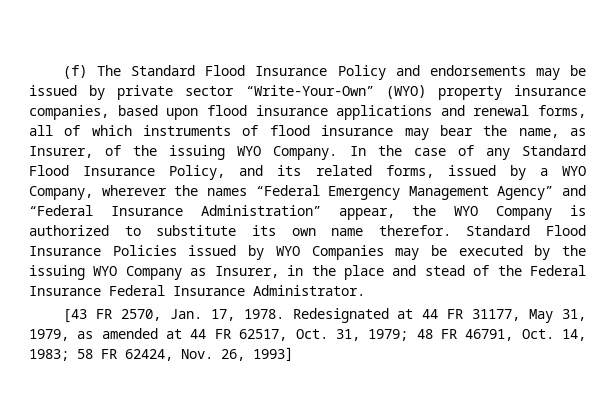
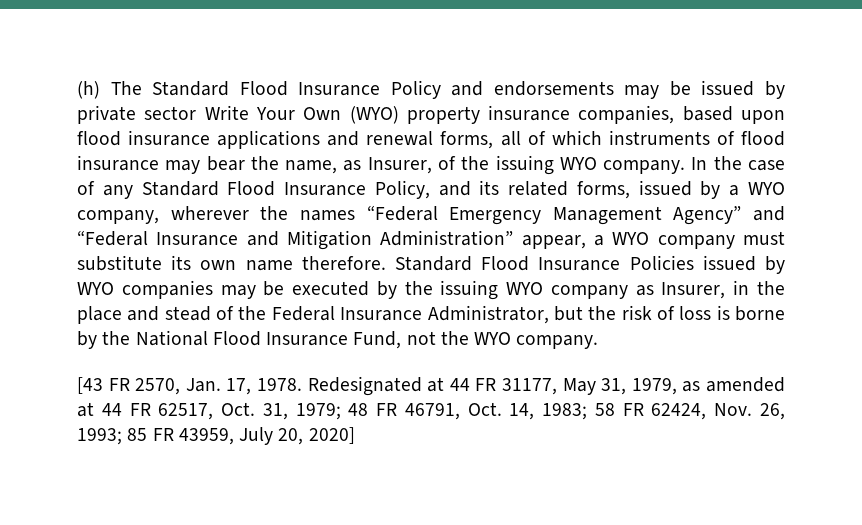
- (f) The Standard Flood Insurance Policy and endorsements may be issued by private sector “Write-Your-Own” (WYO) property insurance companies, based upon flood insurance applications and renewal forms, all of which instruments of flood insurance may bear the name, as Insurer, of the issuing WYO Company.
+ (h) The Standard Flood Insurance Policy and endorsements may be issued by private sector Write Your Own (WYO) property insurance companies, based upon flood insurance applications and renewal forms, all of which instruments of flood insurance may bear the name, as Insurer, of the issuing WYO company.
- In the case of any Standard Flood Insurance Policy, and its related forms, issued by a WYO Company, wherever the names “Federal Emergency Management Agency” and “Federal Insurance Administration” appear, the WYO Company is authorized to substitute its own name therefor.
+ In the case of any Standard Flood Insurance Policy, and its related forms, issued by a WYO company, wherever the names “Federal Emergency Management Agency” and “Federal Insurance and Mitigation Administration” appear, a WYO company must substitute its own name therefore.
- Standard Flood Insurance Policies issued by WYO Companies may be executed by the issuing WYO Company as Insurer, in the place and stead of the Federal Insurance Federal Insurance Administrator.
+ Standard Flood Insurance Policies issued by WYO companies may be executed by the issuing WYO company as Insurer, in the place and stead of the Federal Insurance Administrator, but the risk of loss is borne by the National Flood Insurance Fund, not the WYO company.
- Redesignated at 44 FR 31177, May 31, 1979, as amended at 44 FR 62517, Oct. 31, 1979; 48 FR 46791, Oct. 14, 1983; 58 FR 62424, Nov. 26, 1993]
+ Redesignated at 44 FR 31177, May 31, 1979, as amended at 44 FR 62517, Oct. 31, 1979; 48 FR 46791, Oct. 14, 1983; 58 FR 62424, Nov. 26, 1993; 85 FR 43959, July 20, 2020]

